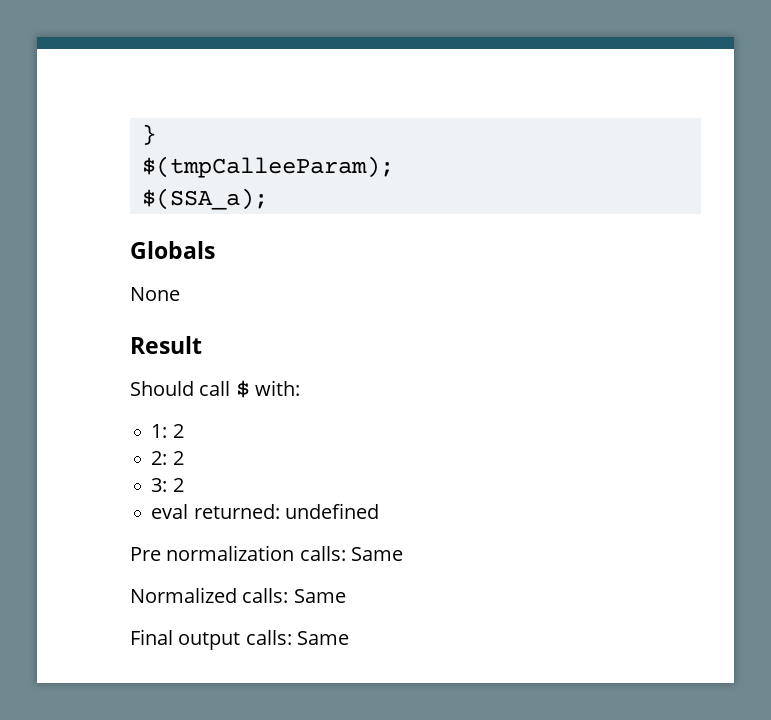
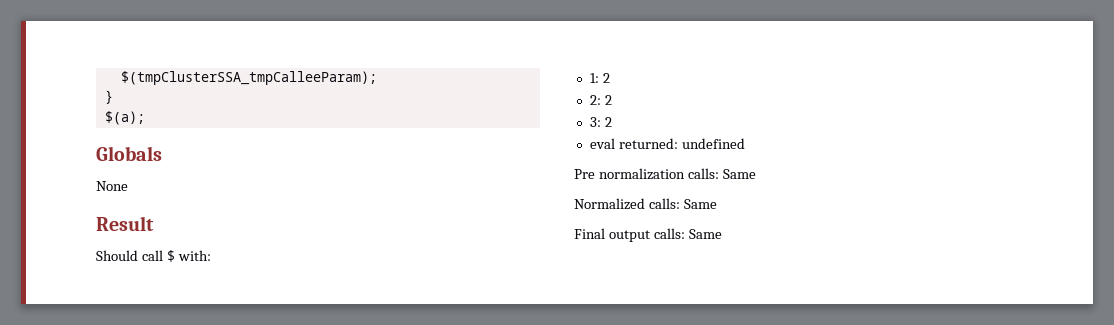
+ $(tmpClusterSSA_tmpCalleeParam);
- $(tmpCalleeParam);
- $(SSA_a);
+ $(a);

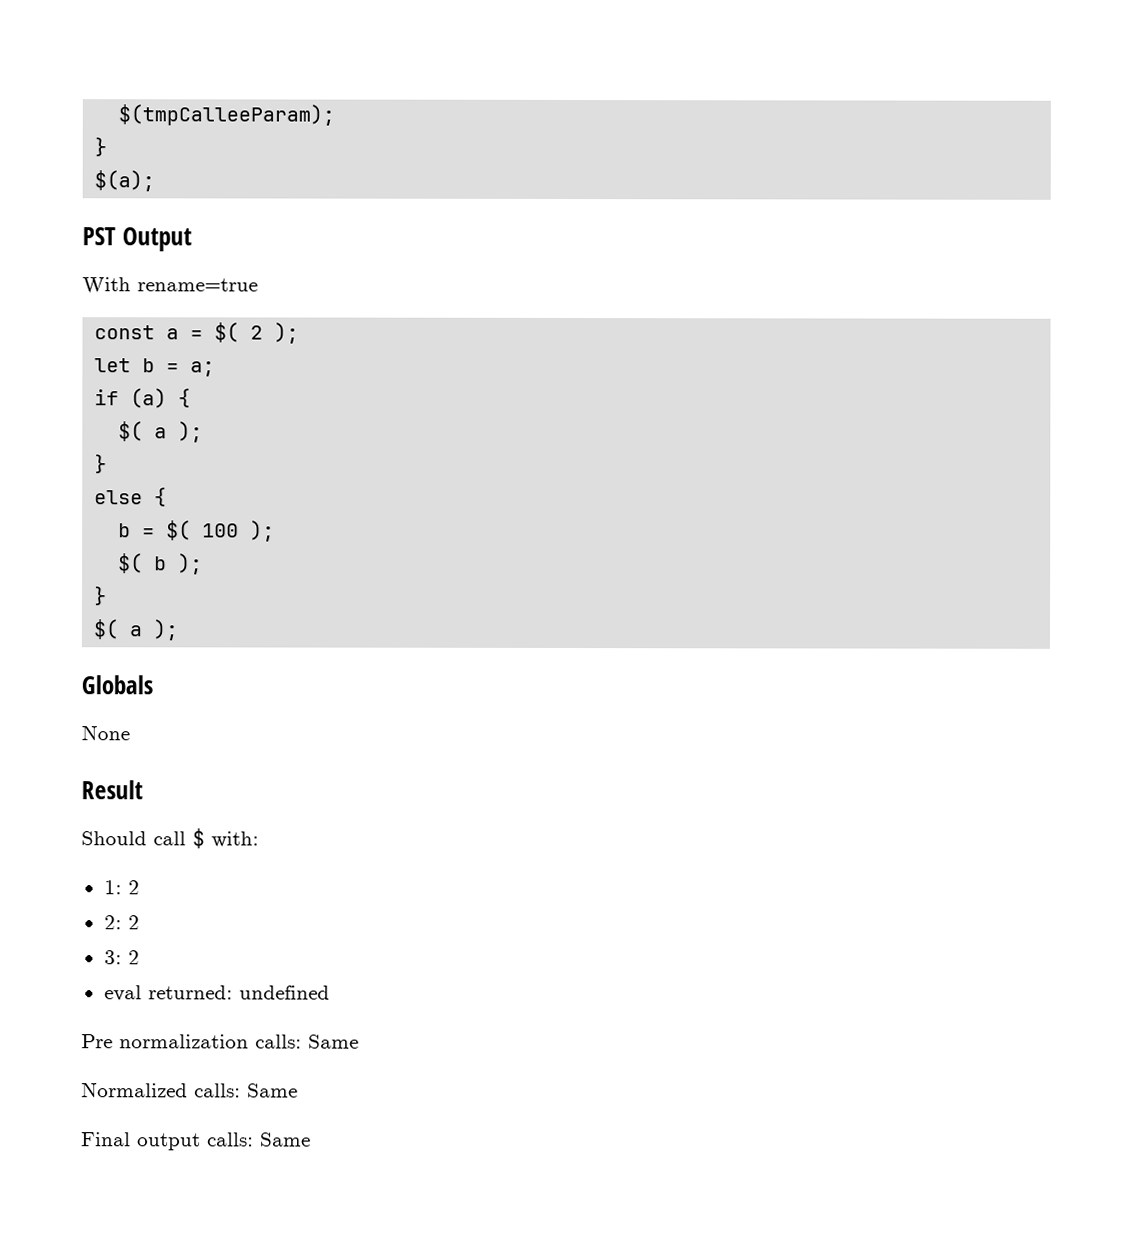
- $(tmpClusterSSA_tmpCalleeParam);
+ $(tmpCalleeParam);
+ PST Output
+ With rename=true
+ const a = $( 2 );
+ let b = a;
+ if (a) {
+ $( a );
+ }
+ else {
+ b = $( 100 );
+ $( b );
+ }
+ $( a );

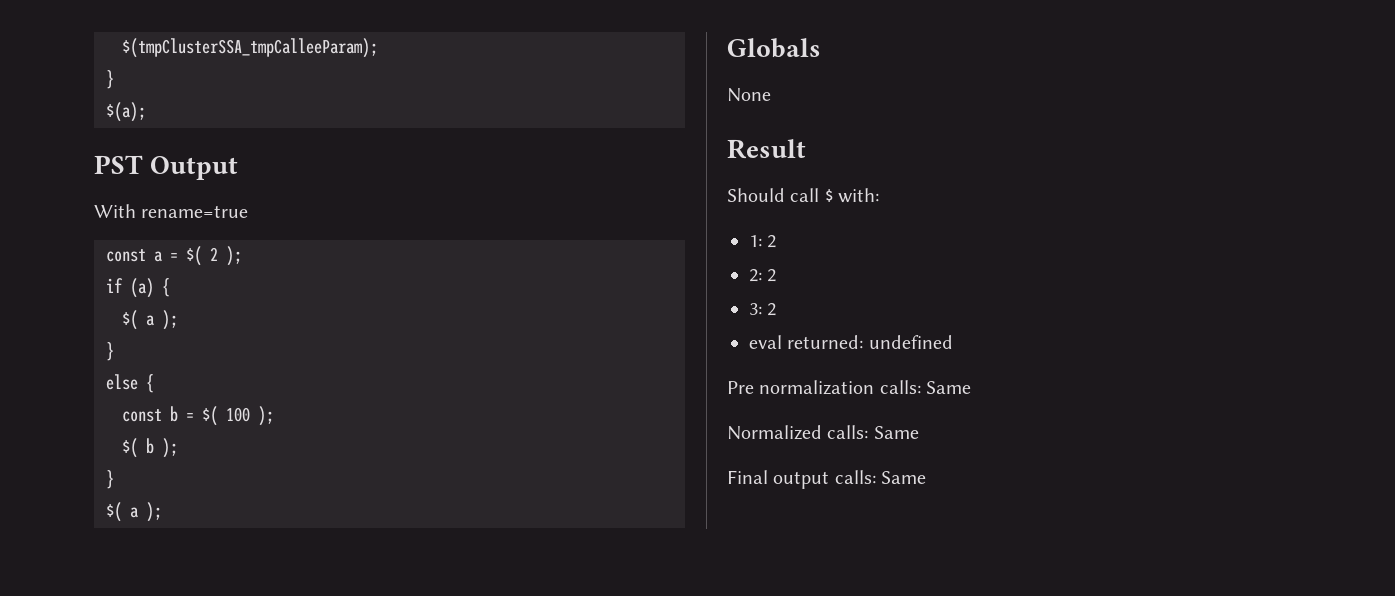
- $(tmpCalleeParam);
+ $(tmpClusterSSA_tmpCalleeParam);
- let b = a;
- b = $( 100 );
+ const b = $( 100 );

